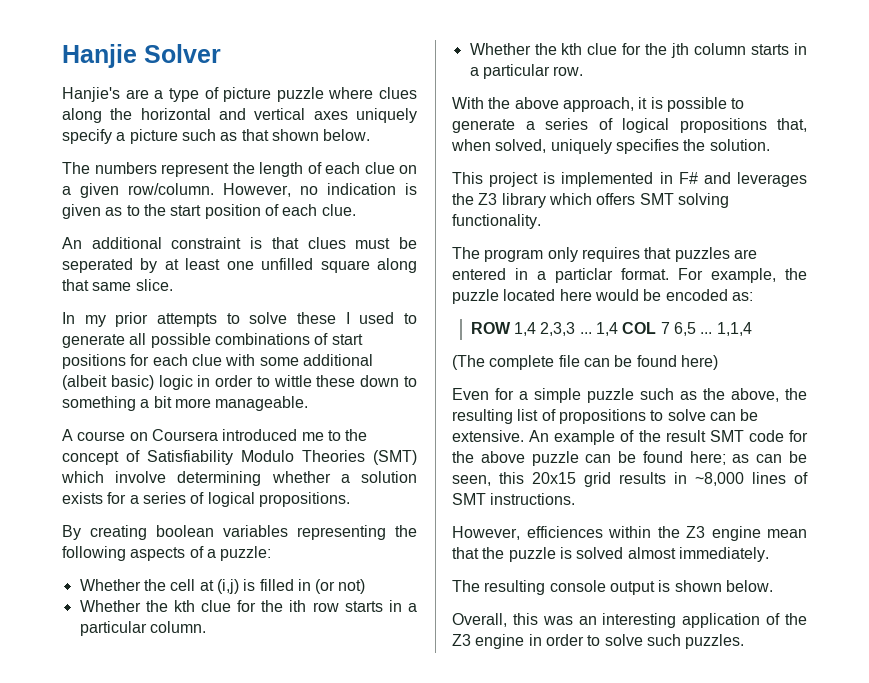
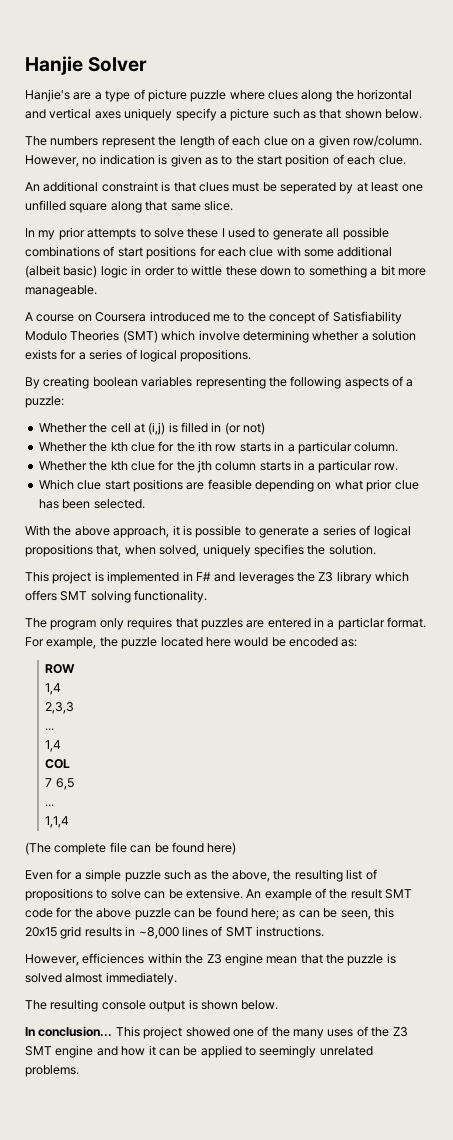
+ Which clue start positions are feasible depending on what prior clue has been selected.
- ROW 1,4 2,3,3 ... 1,4 COL 7 6,5 ... 1,1,4
+ ROW
+ 1,4
+ 2,3,3
+ ...
+ 1,4
+ COL
+ 7 6,5
+ ...
+ 1,1,4
- Overall, this was an interesting application of the Z3 engine in order to solve such puzzles.
+ In conclusion... This project showed one of the many uses of the Z3 SMT engine and how it can be applied to seemingly unrelated problems.

